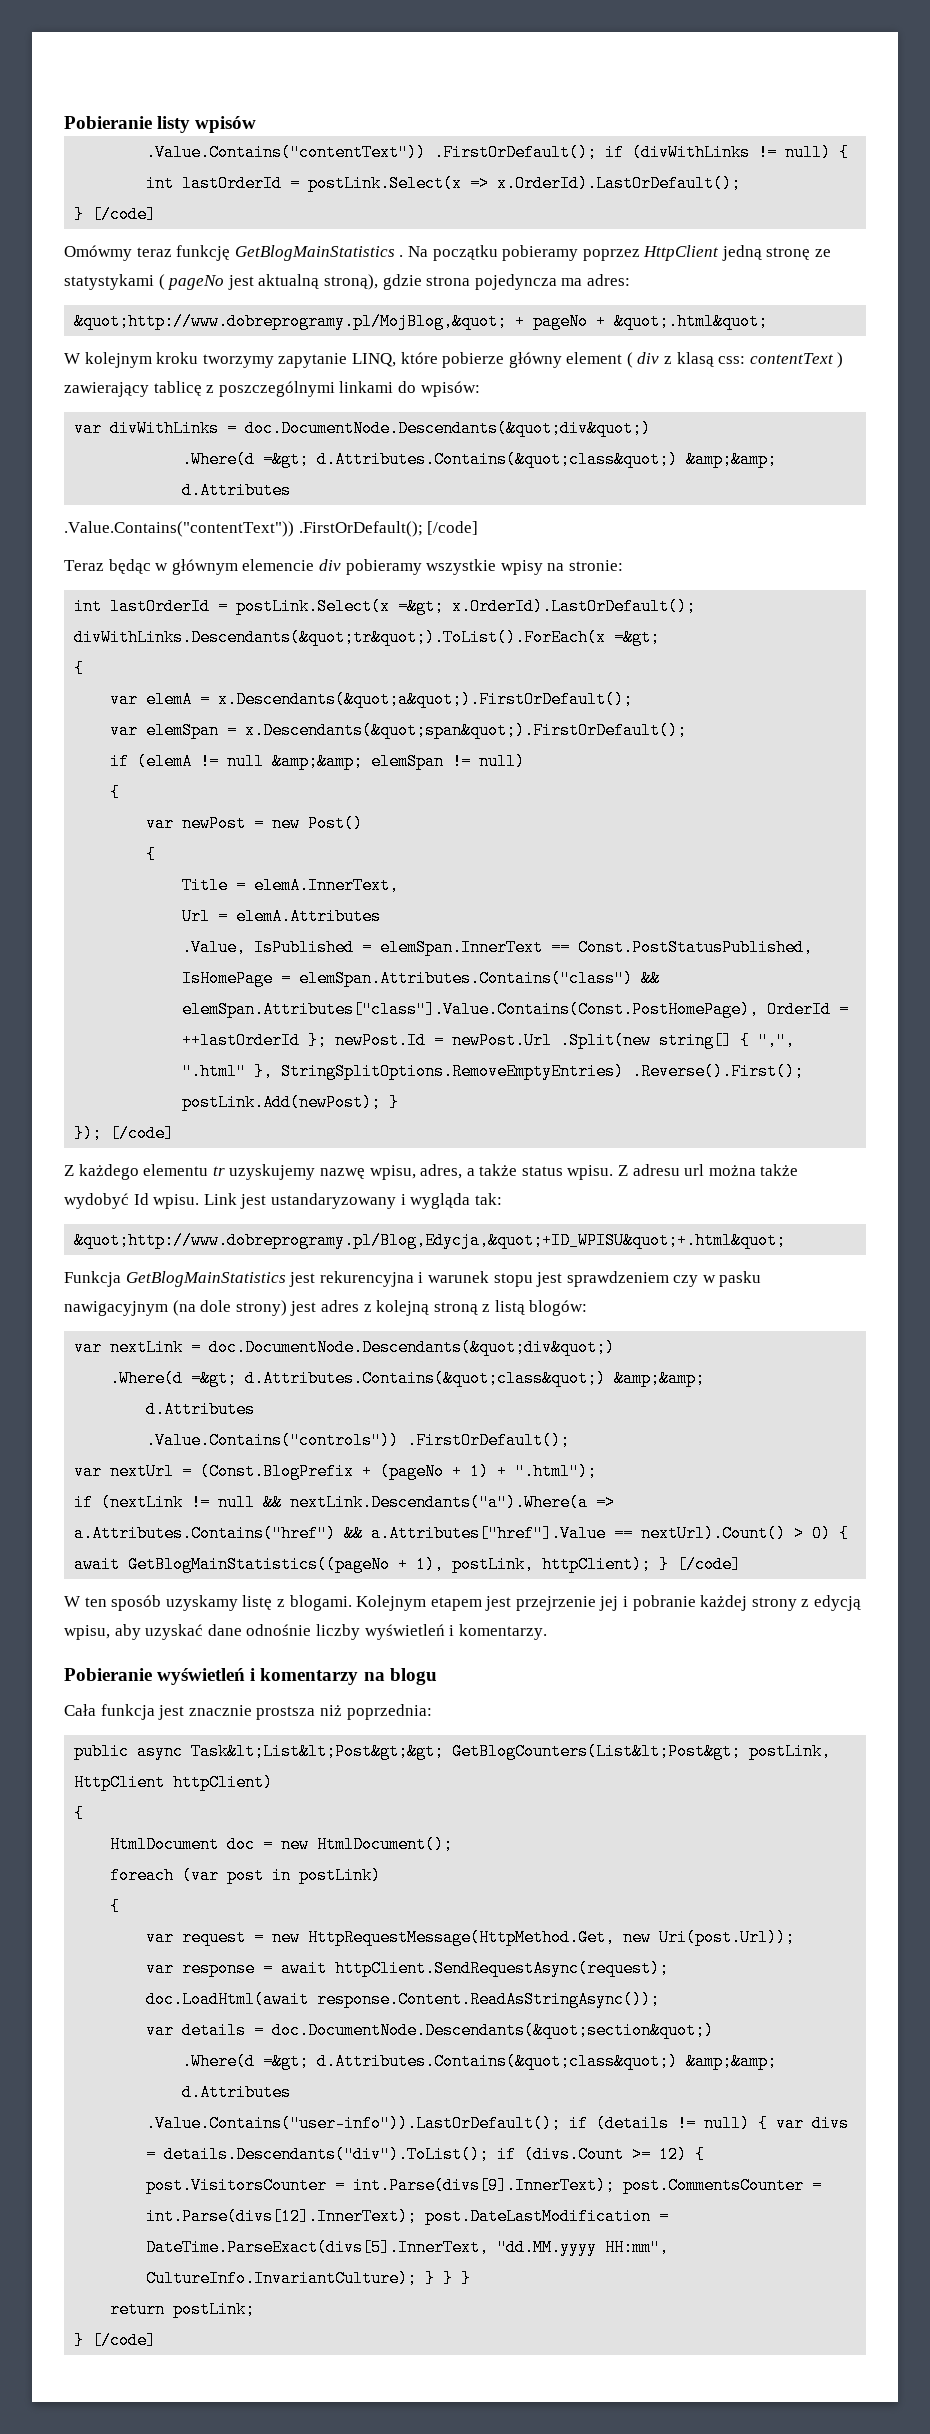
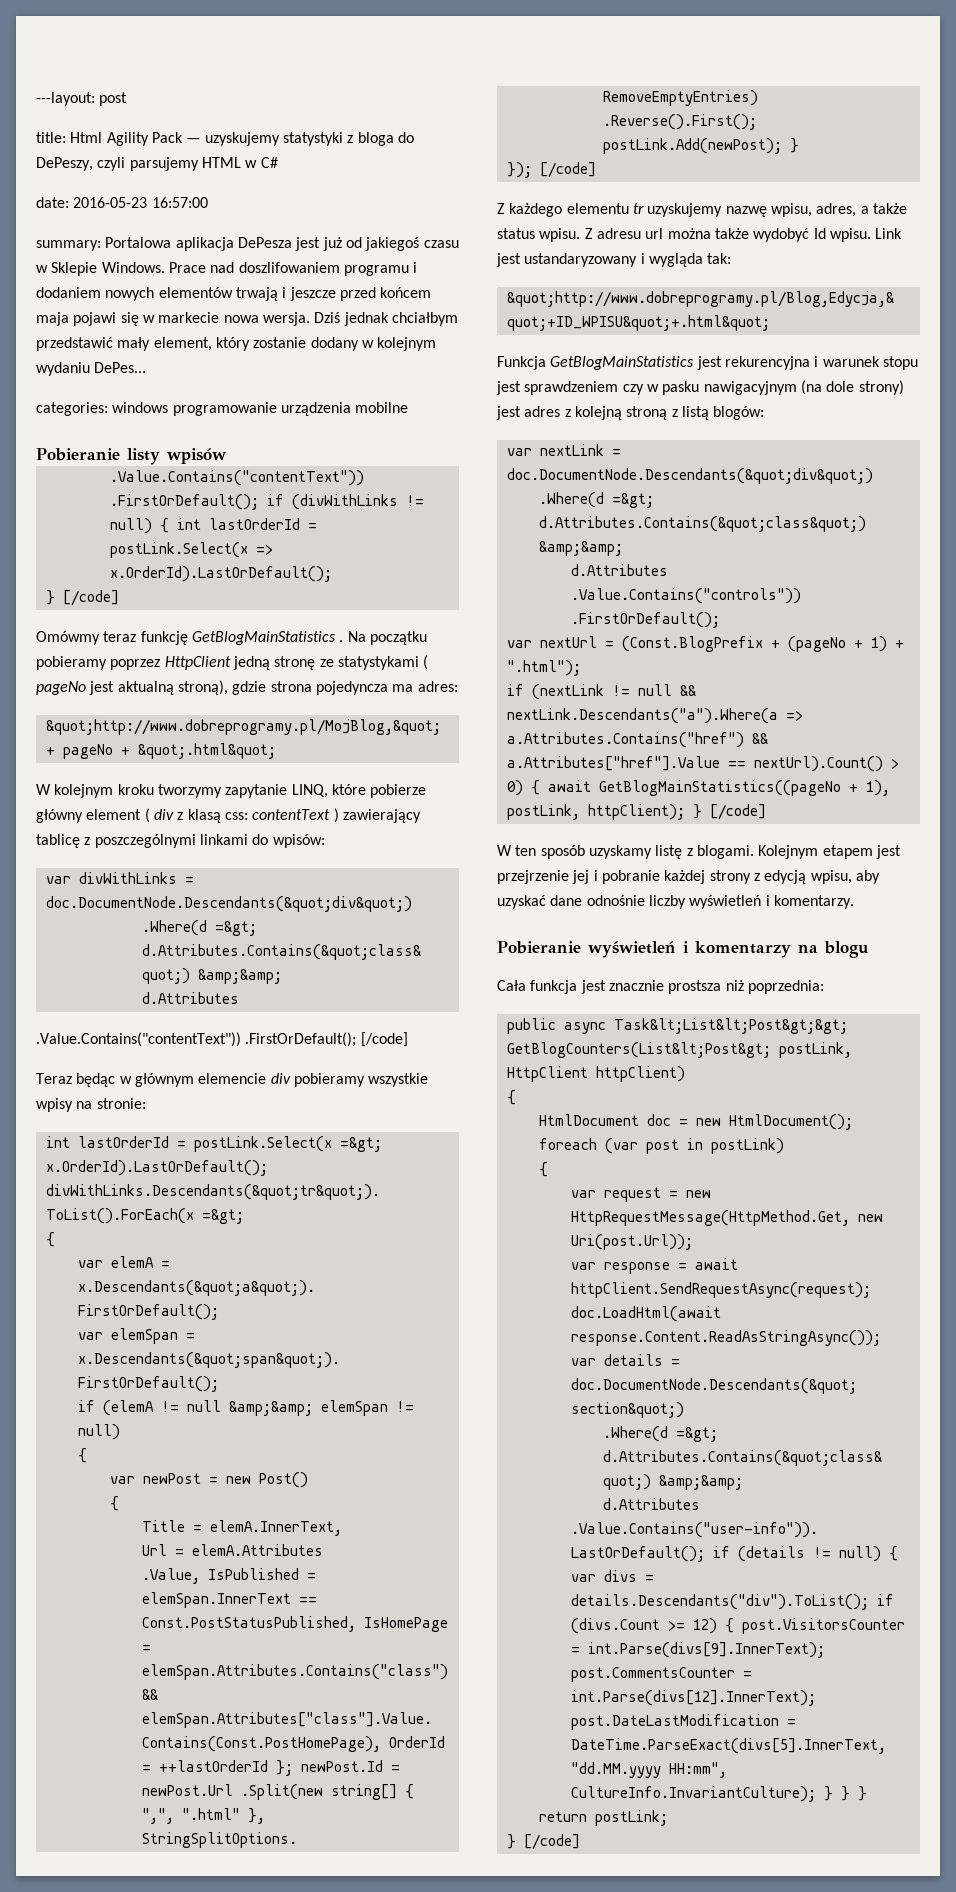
+ ---layout: post
+ title: Html Agility Pack — uzyskujemy statystyki z bloga do DePeszy, czyli parsujemy HTML w C#
+ date: 2016-05-23 16:57:00
+ summary: Portalowa aplikacja DePesza jest już od jakiegoś czasu w Sklepie Windows. Prace nad doszlifowaniem programu i dodaniem nowych elementów trwają i jeszcze przed końcem maja pojawi się w markecie nowa wersja. Dziś jednak chciałbym przedstawić mały element, który zostanie dodany w kolejnym wydaniu DePes...
+ categories: windows programowanie urządzenia mobilne

